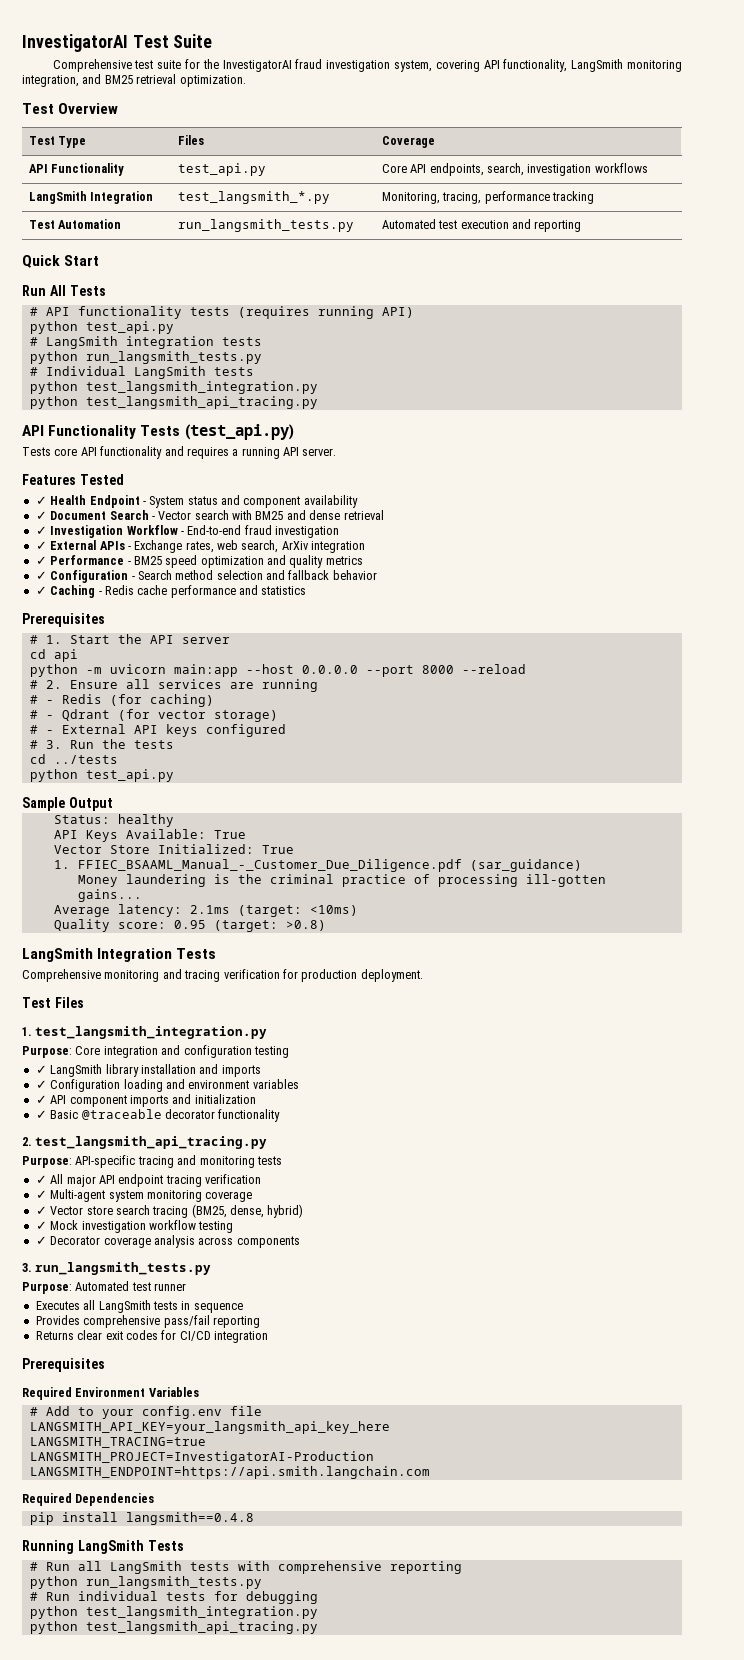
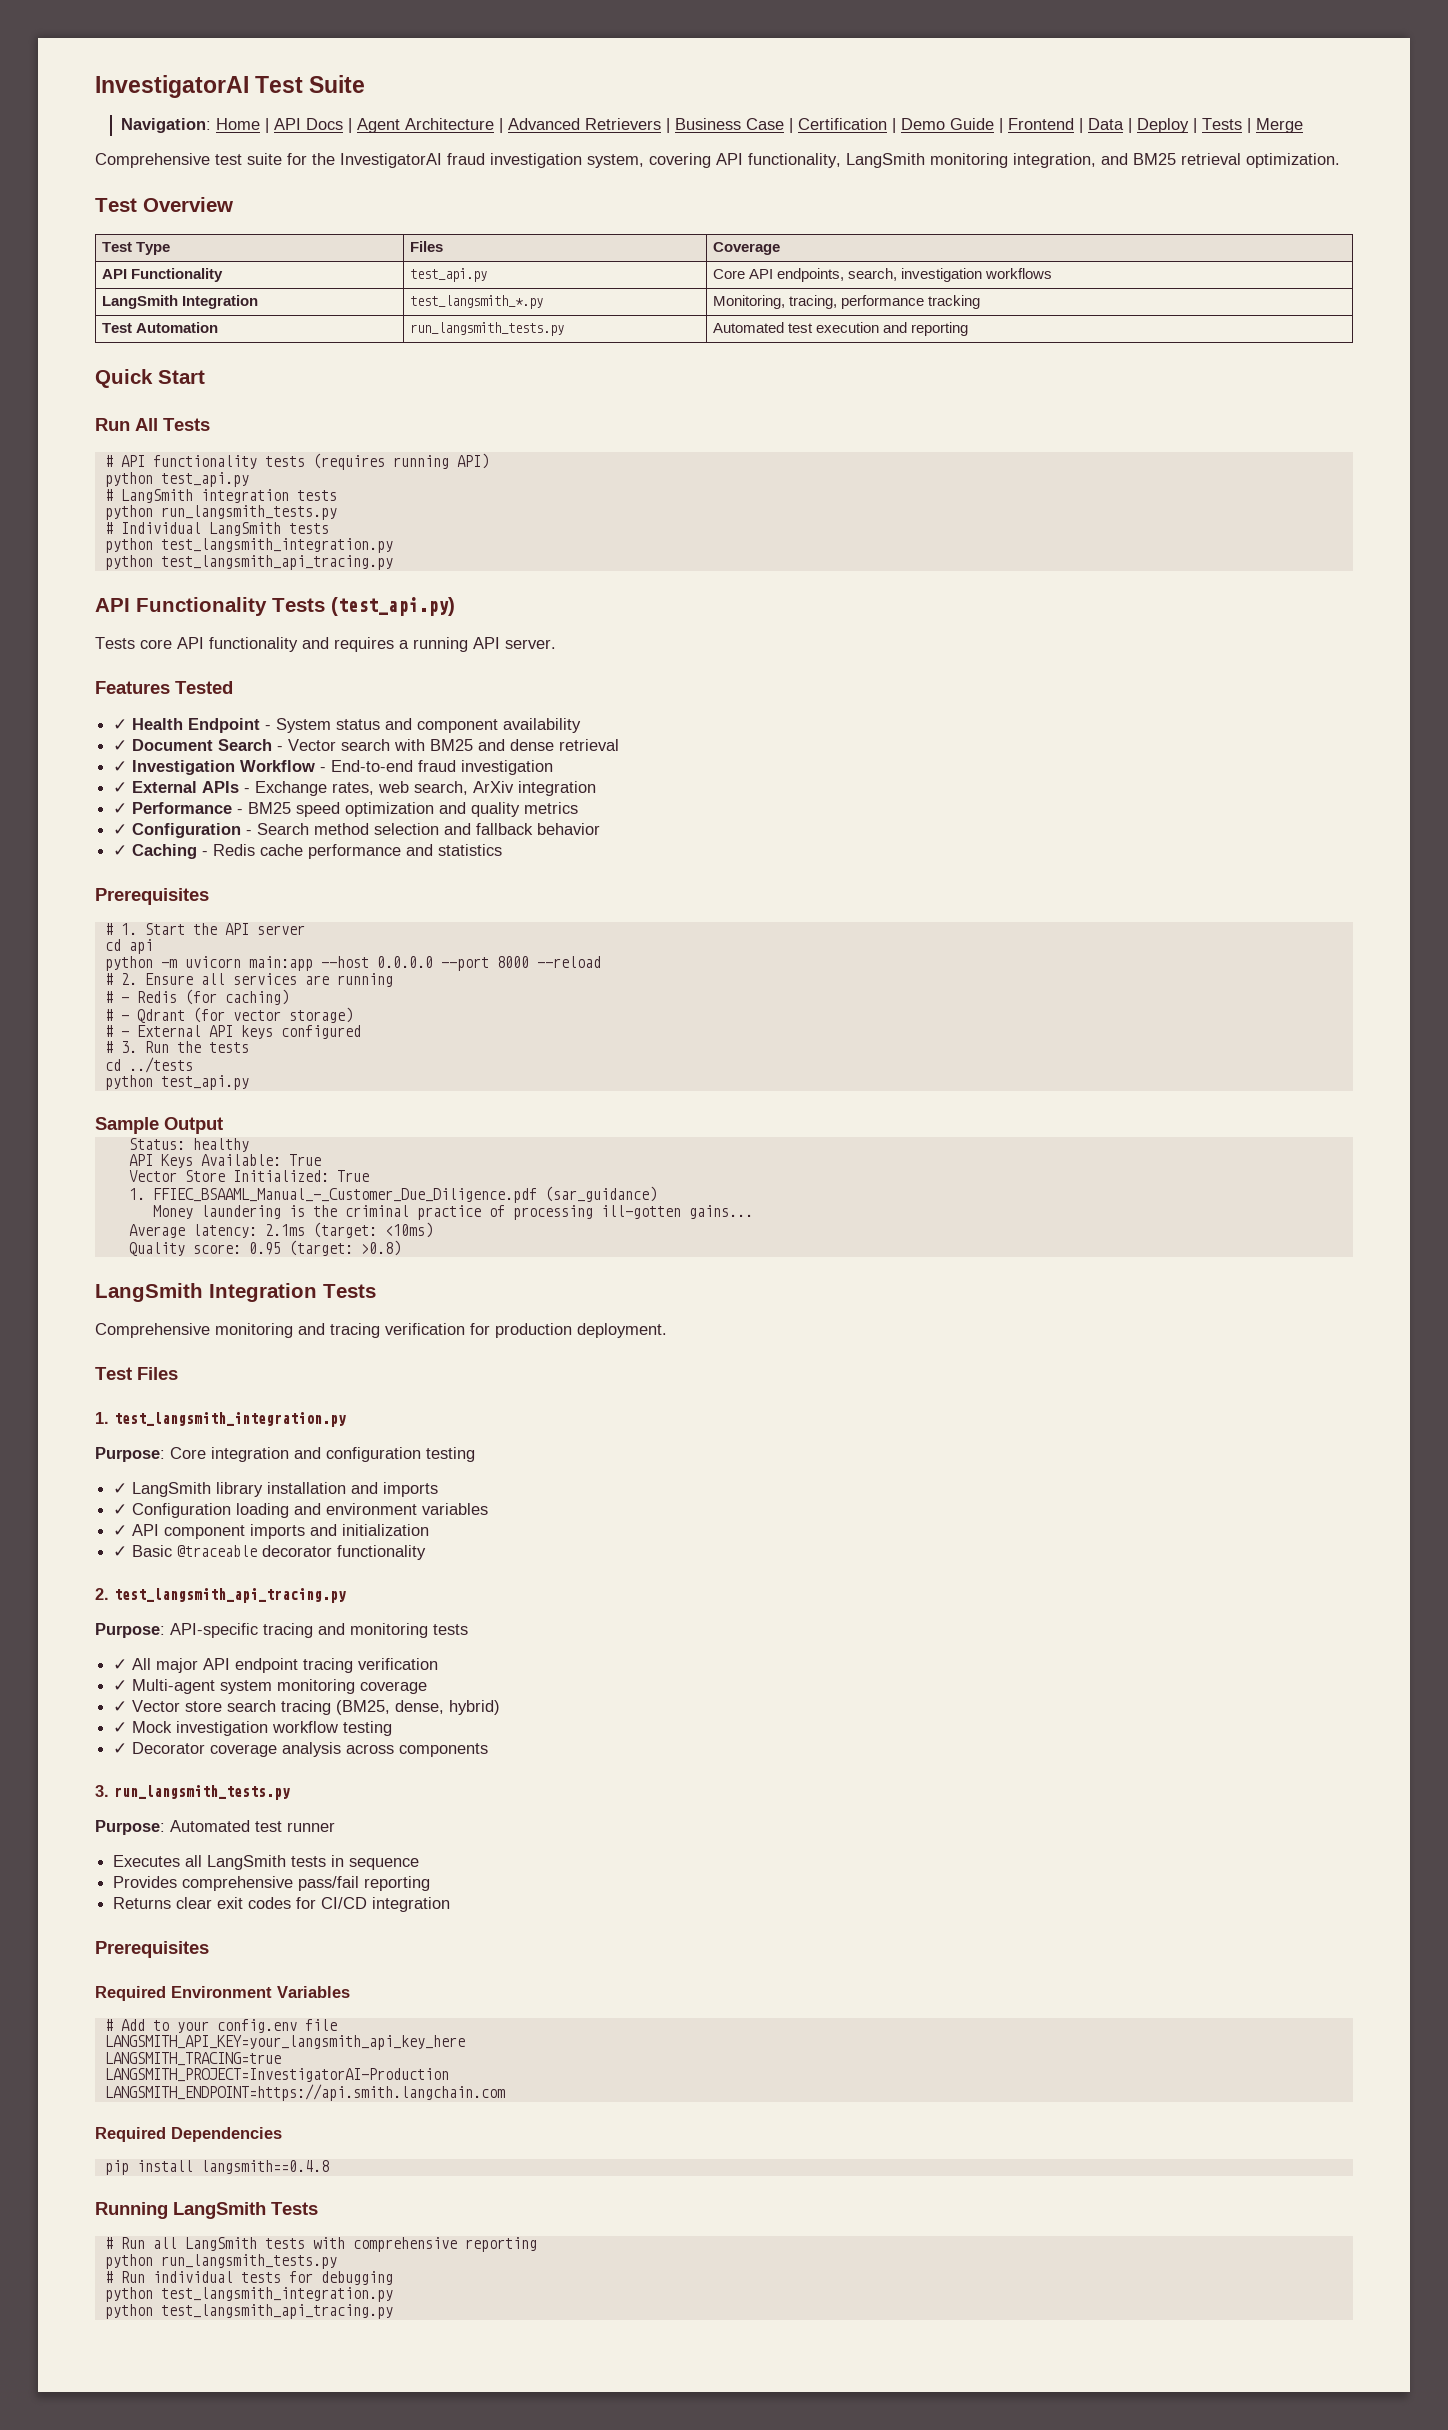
+ Navigation: Home | API Docs | Agent Architecture | Advanced Retrievers | Business Case | Certification | Demo Guide | Frontend | Data | Deploy | Tests | Merge

